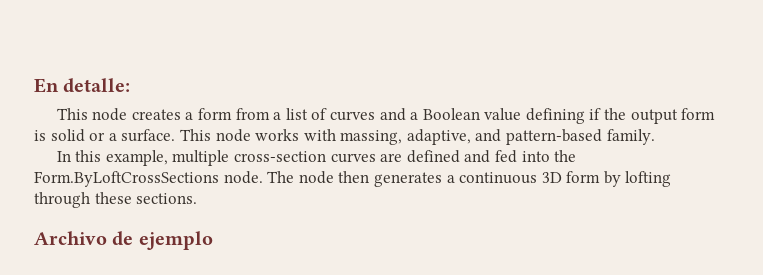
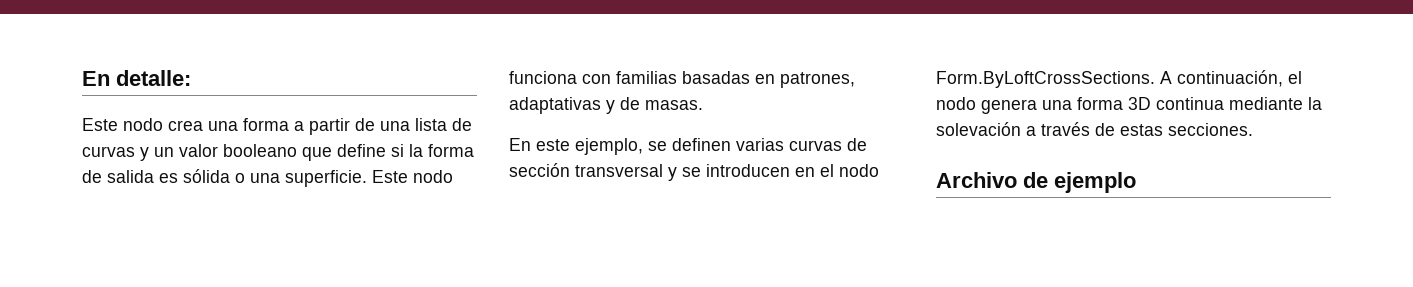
- This node creates a form from a list of curves and a Boolean value defining if the output form is solid or a surface. This node works with massing, adaptive, and pattern-based family.
- In this example, multiple cross-section curves are defined and fed into the Form.ByLoftCrossSections node. The node then generates a continuous 3D form by lofting through these sections.
+ Este nodo crea una forma a partir de una lista de curvas y un valor booleano que define si la forma de salida es sólida o una superficie. Este nodo funciona con familias basadas en patrones, adaptativas y de masas.
+ En este ejemplo, se definen varias curvas de sección transversal y se introducen en el nodo Form.ByLoftCrossSections. A continuación, el nodo genera una forma 3D continua mediante la solevación a través de estas secciones.

